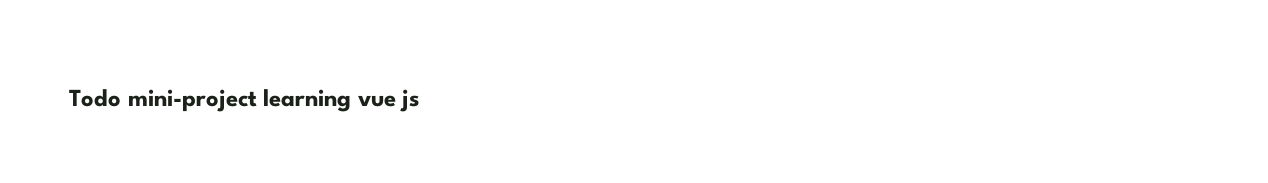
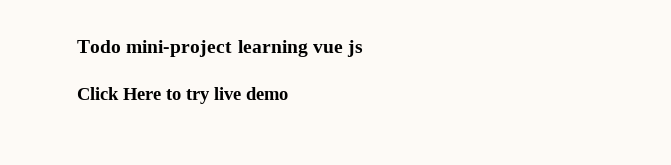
+ Click Here to try live demo

